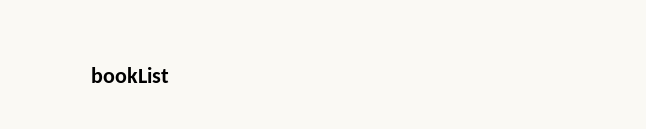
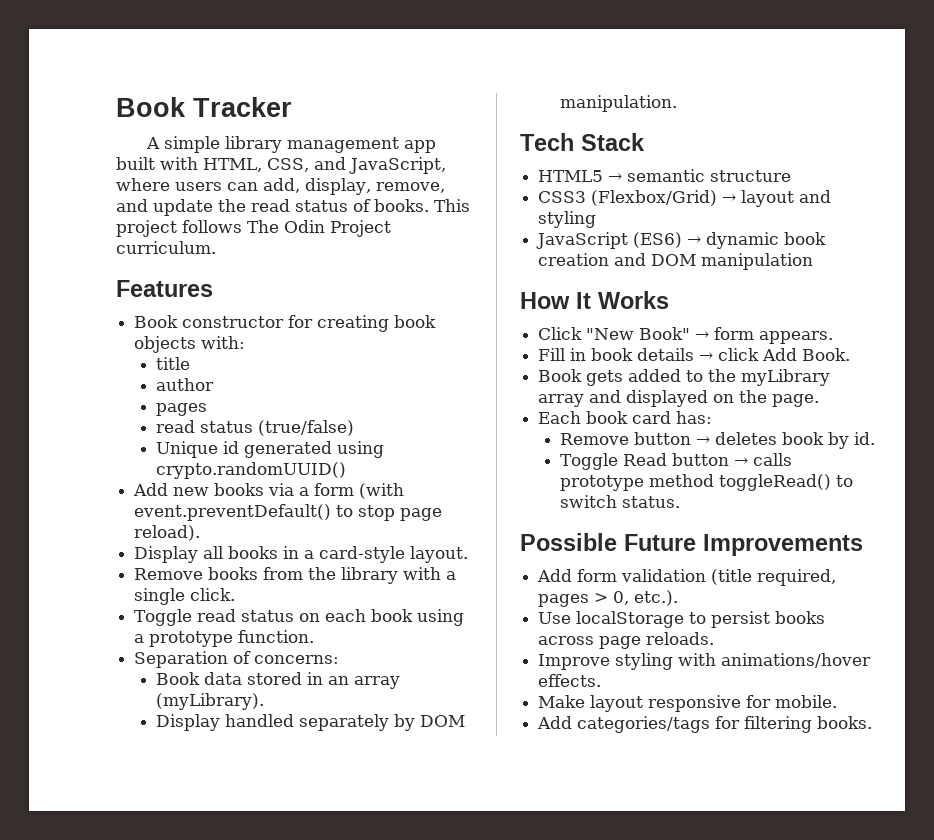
- bookList
+ Book Tracker
+ A simple library management app built with HTML, CSS, and JavaScript, where users can add, display, remove, and update the read status of books. This project follows The Odin Project curriculum.
+ Features
+ Book constructor for creating book objects with:
+ title
+ author
+ pages
+ read status (true/false)
+ Unique id generated using crypto.randomUUID()
+ Add new books via a form (with event.preventDefault() to stop page reload).
+ Display all books in a card-style layout.
+ Remove books from the library with a single click.
+ Toggle read status on each book using a prototype function.
+ Separation of concerns:
+ Book data stored in an array (myLibrary).
+ Display handled separately by DOM manipulation.
+ Tech Stack
+ HTML5 → semantic structure
+ CSS3 (Flexbox/Grid) → layout and styling
+ JavaScript (ES6) → dynamic book creation and DOM manipulation
+ How It Works
+ Click "New Book" → form appears.
+ Fill in book details → click Add Book.
+ Book gets added to the myLibrary array and displayed on the page.
+ Each book card has:
+ Remove button → deletes book by id.
+ Toggle Read button → calls prototype method toggleRead() to switch status.
+ Possible Future Improvements
+ Add form validation (title required, pages > 0, etc.).
+ Use localStorage to persist books across page reloads.
+ Improve styling with animations/hover effects.
+ Make layout responsive for mobile.
+ Add categories/tags for filtering books.

